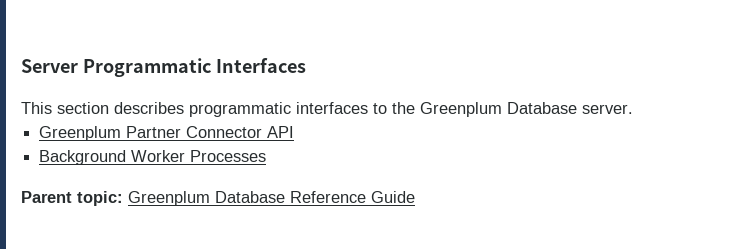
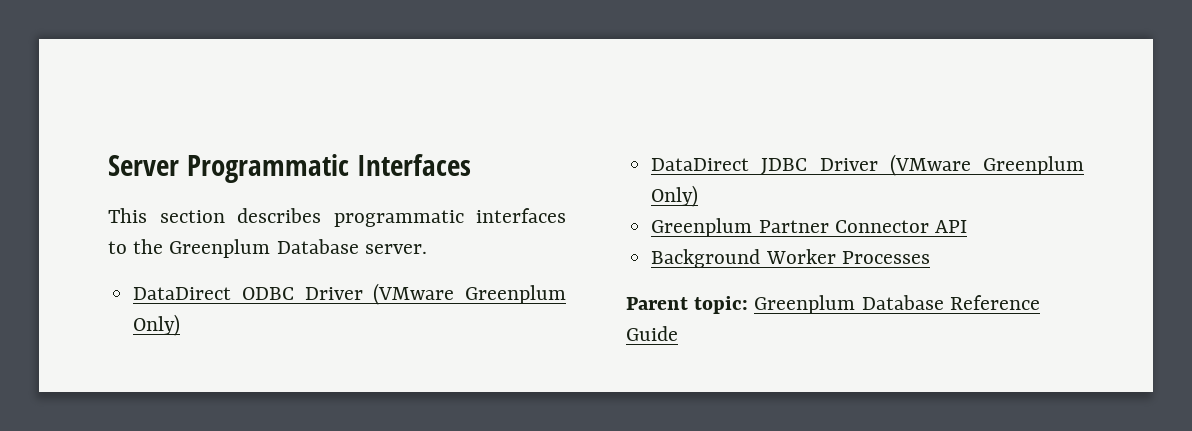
+ DataDirect ODBC Driver (VMware Greenplum Only)
+ DataDirect JDBC Driver (VMware Greenplum Only)

